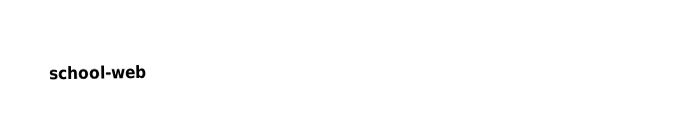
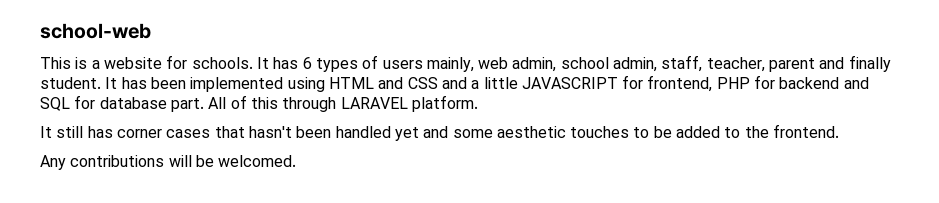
+ This is a website for schools. It has 6 types of users mainly, web admin, school admin, staff, teacher, parent and finally student. It has been implemented using HTML and CSS and a little JAVASCRIPT for frontend, PHP for backend and SQL for database part. All of this through LARAVEL platform.
+ It still has corner cases that hasn't been handled yet and some aesthetic touches to be added to the frontend.
+ Any contributions will be welcomed.

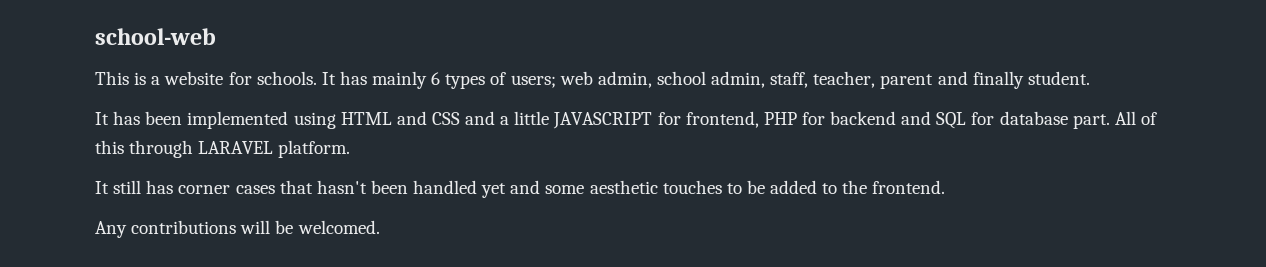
- It has 6 types of users mainly, web admin, school admin, staff, teacher, parent and finally student. It has been implemented using HTML and CSS and a little JAVASCRIPT for frontend, PHP for backend and SQL for database part.
+ It has mainly 6 types of users; web admin, school admin, staff, teacher, parent and finally student.
+ It has been implemented using HTML and CSS and a little JAVASCRIPT for frontend, PHP for backend and SQL for database part.

